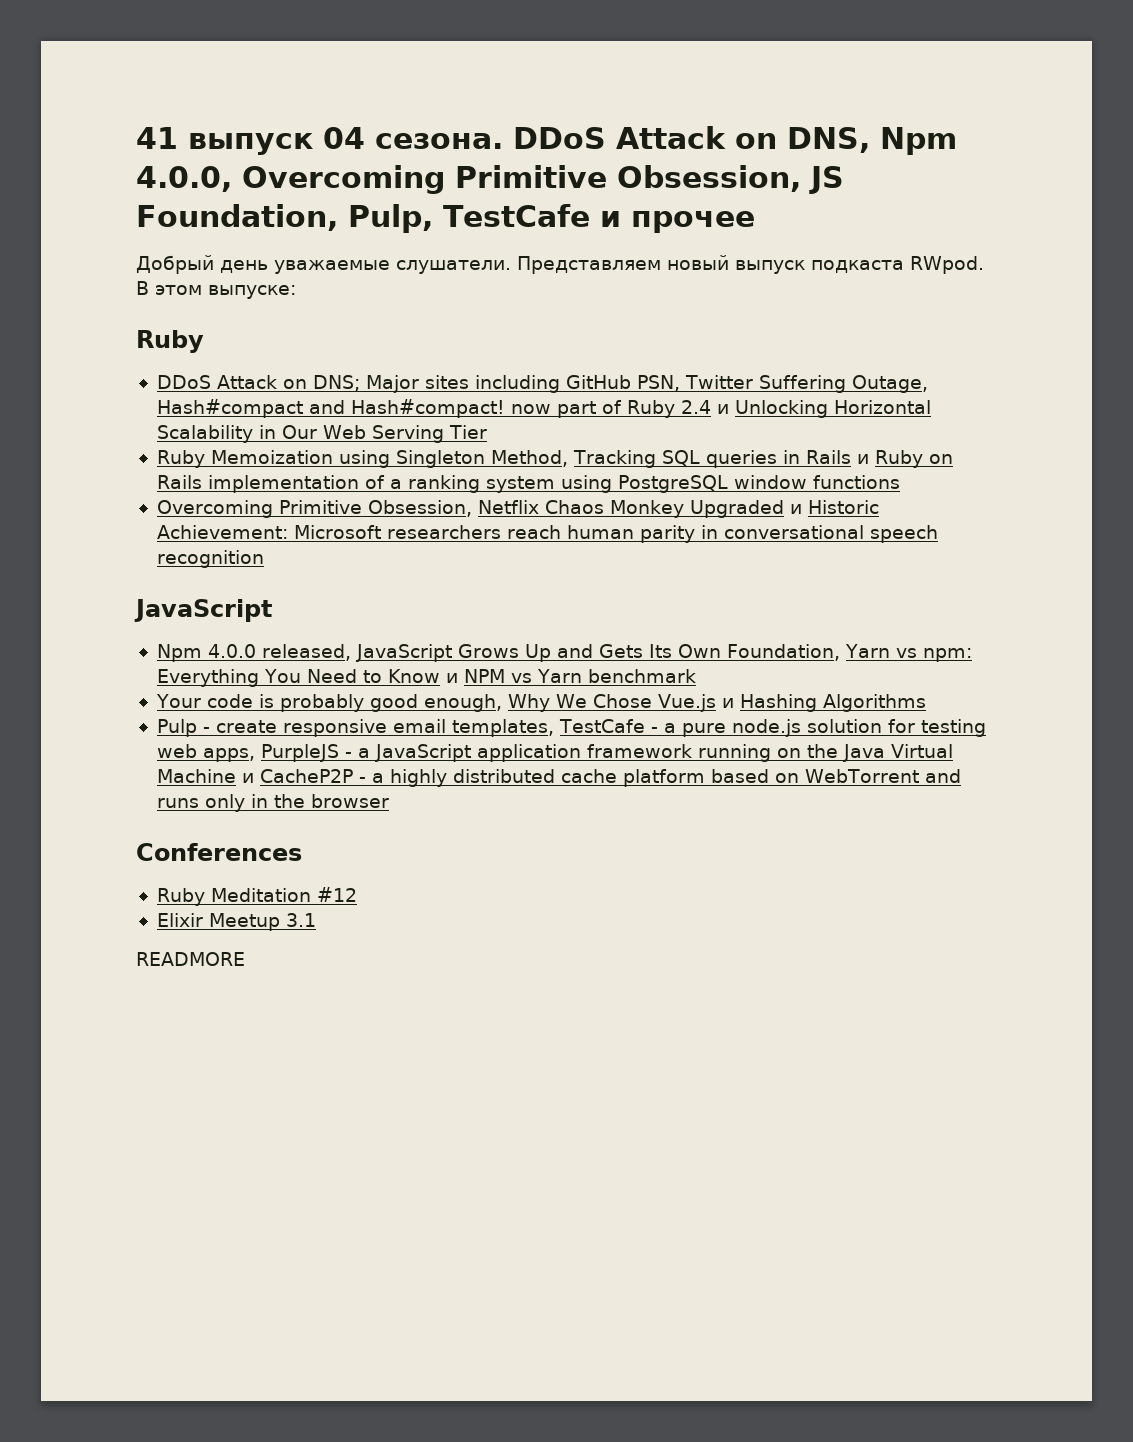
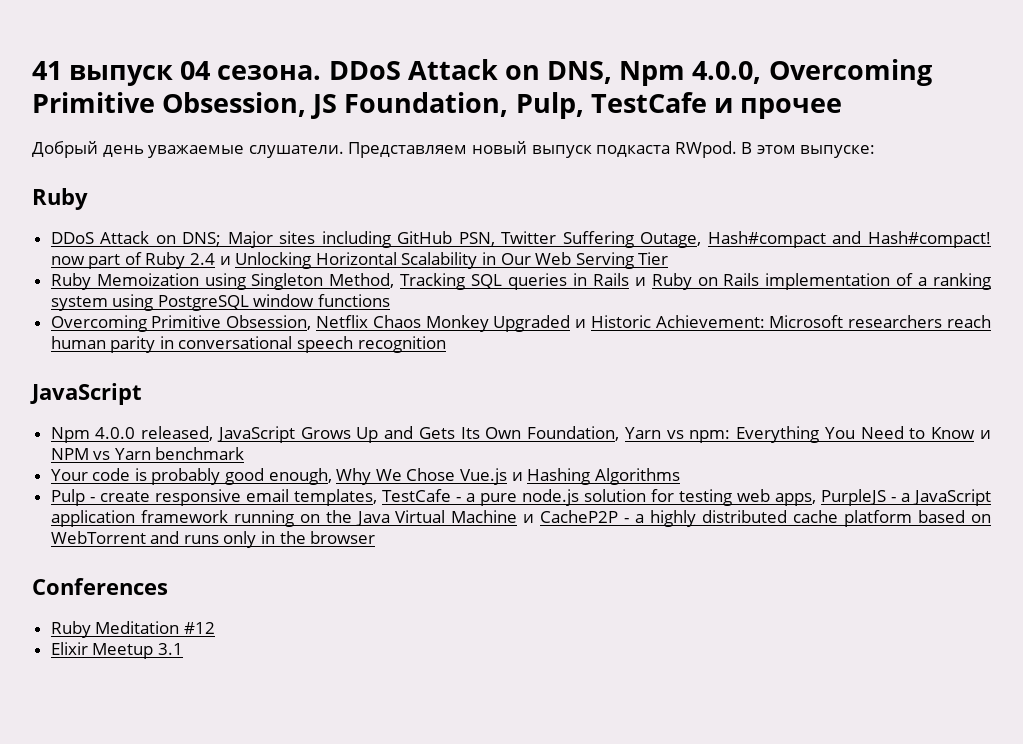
- READMORE

